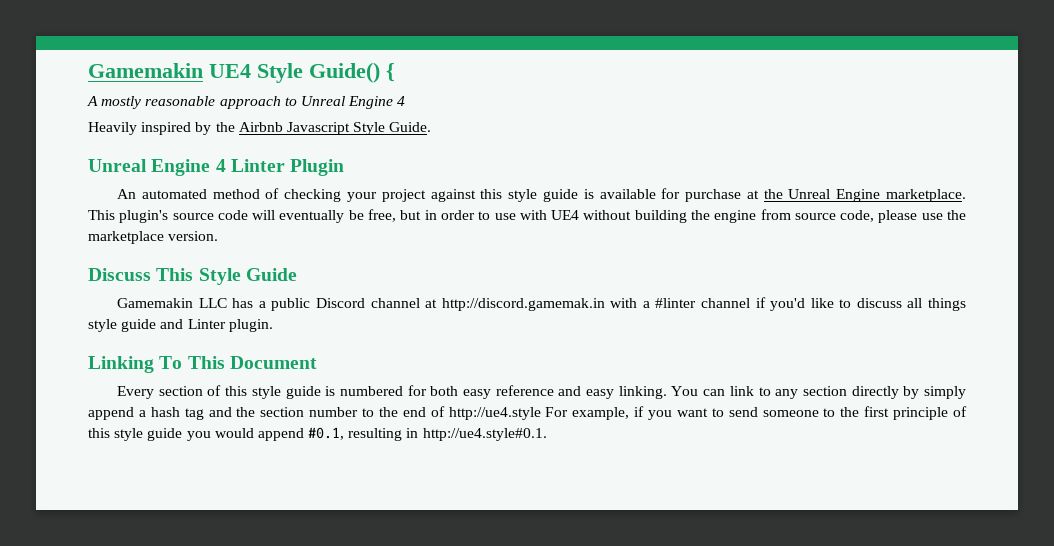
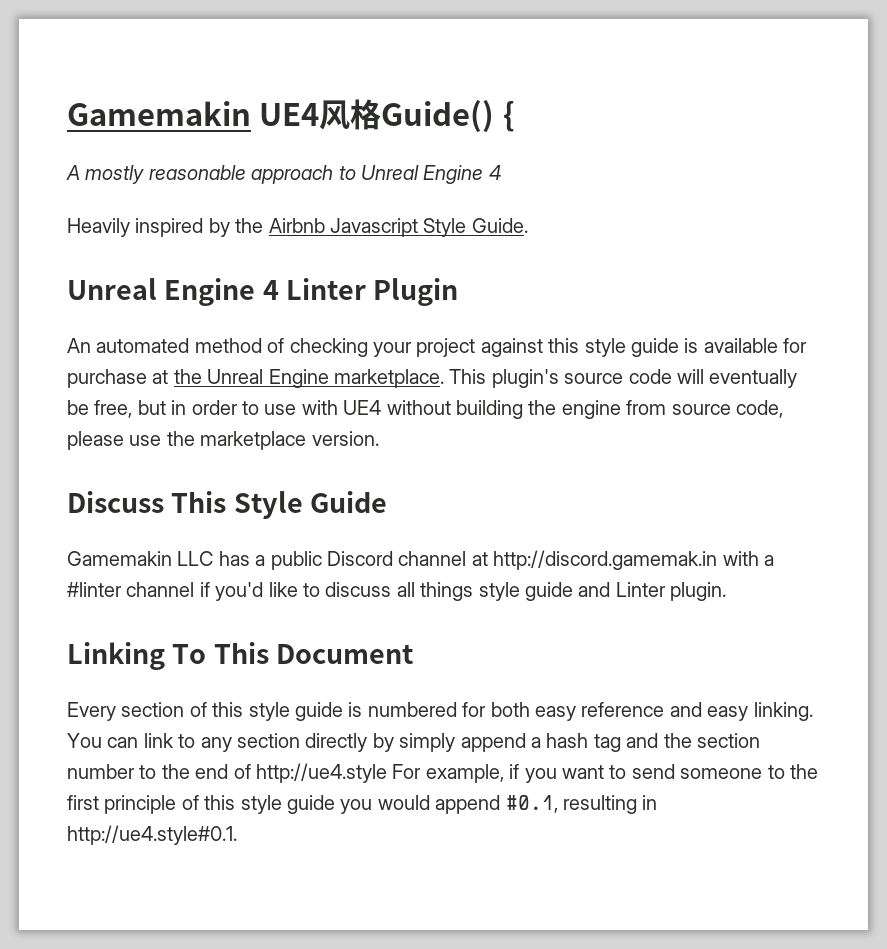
- Gamemakin UE4 Style Guide() {
+ Gamemakin UE4风格Guide() {

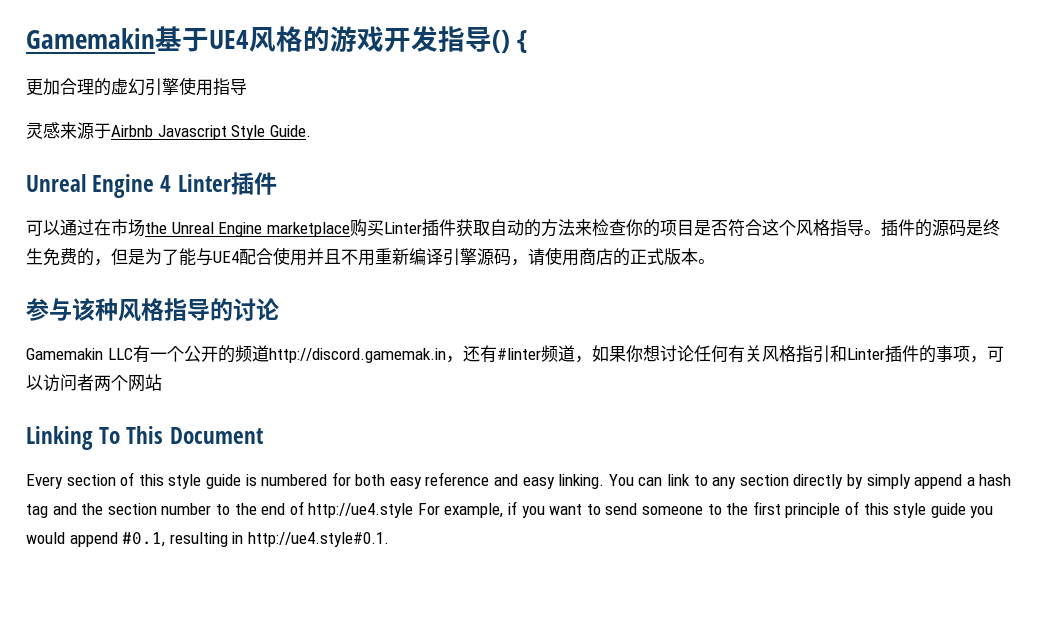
- Gamemakin UE4风格Guide() {
- A mostly reasonable approach to Unreal Engine 4
- Heavily inspired by the Airbnb Javascript Style Guide.
+ Gamemakin基于UE4风格的游戏开发指导() {
+ 更加合理的虚幻引擎使用指导
+ 灵感来源于Airbnb Javascript Style Guide.
- Unreal Engine 4 Linter Plugin
- An automated method of checking your project against this style guide is available for purchase at the Unreal Engine marketplace. This plugin's source code will eventually be free, but in order to use with UE4 without building the engine from source code, please use the marketplace version.
- Discuss This Style Guide
- Gamemakin LLC has a public Discord channel at http://discord.gamemak.in with a #linter channel if you'd like to discuss all things style guide and Linter plugin.
+ Unreal Engine 4 Linter插件
+ 可以通过在市场the Unreal Engine marketplace购买Linter插件获取自动的方法来检查你的项目是否符合这个风格指导。插件的源码是终生免费的，但是为了能与UE4配合使用并且不用重新编译引擎源码，请使用商店的正式版本。
+ 参与该种风格指导的讨论
+ Gamemakin LLC有一个公开的频道http://discord.gamemak.in，还有#linter频道，如果你想讨论任何有关风格指引和Linter插件的事项，可以访问者两个网站

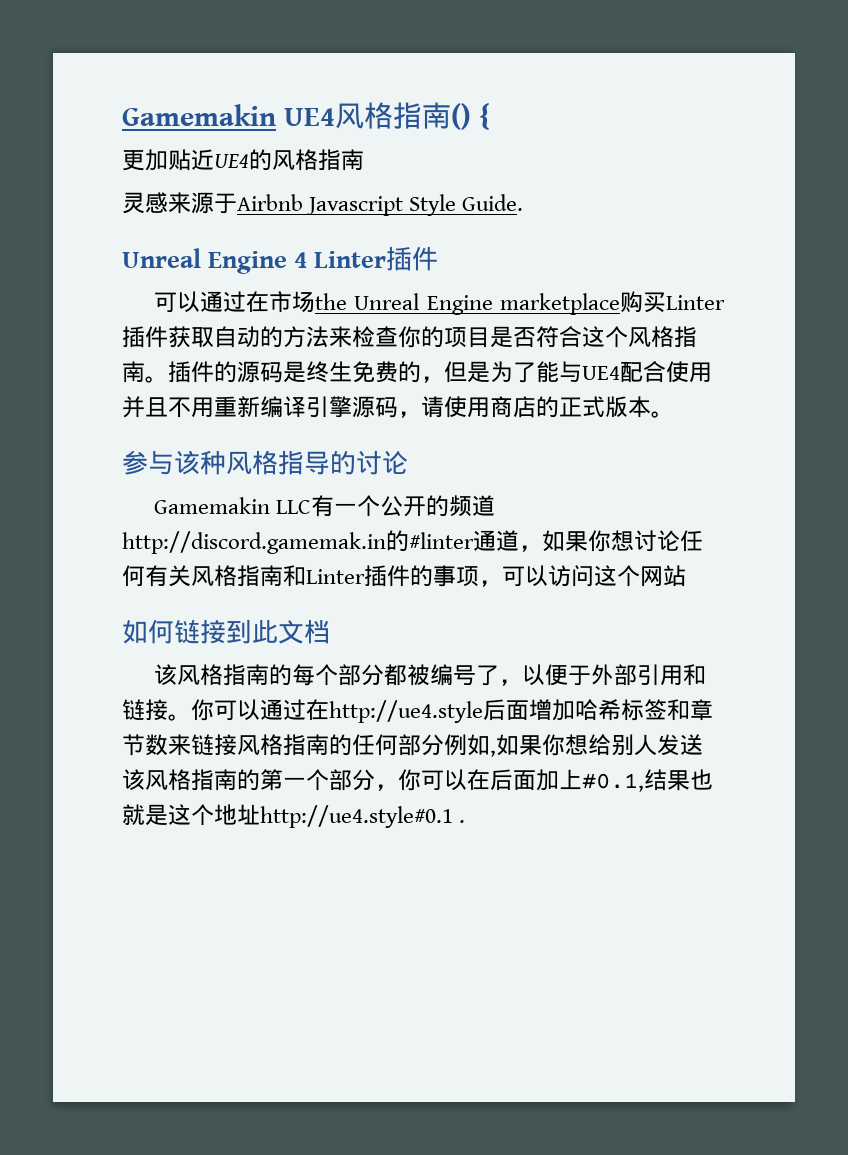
- Gamemakin基于UE4风格的游戏开发指导() {
+ Gamemakin UE4风格指南() {
- 更加合理的虚幻引擎使用指导
+ 更加贴近UE4的风格指南
- 可以通过在市场the Unreal Engine marketplace购买Linter插件获取自动的方法来检查你的项目是否符合这个风格指导。
+ 可以通过在市场the Unreal Engine marketplace购买Linter插件获取自动的方法来检查你的项目是否符合这个风格指南。
- Gamemakin LLC有一个公开的频道http://discord.gamemak.in，还有#linter频道，如果你想讨论任何有关风格指引和Linter插件的事项，可以访问者两个网站
+ Gamemakin LLC有一个公开的频道http://discord.gamemak.in的#linter通道，如果你想讨论任何有关风格指南和Linter插件的事项，可以访问这个网站
- Linking To This Document
- Every section of this style guide is numbered for both easy reference and easy linking. You can link to any section directly by simply append a hash tag and the section number to the end of http://ue4.style For example, if you want to send someone to the first principle of this style guide you would append #0.1, resulting in http://ue4.style#0.1.
+ 如何链接到此文档
+ 该风格指南的每个部分都被编号了，以便于外部引用和链接。你可以通过在http://ue4.style后面增加哈希标签和章节数来链接风格指南的任何部分例如,如果你想给别人发送该风格指南的第一个部分，你可以在后面加上#0.1,结果也就是这个地址http://ue4.style#0.1 .

